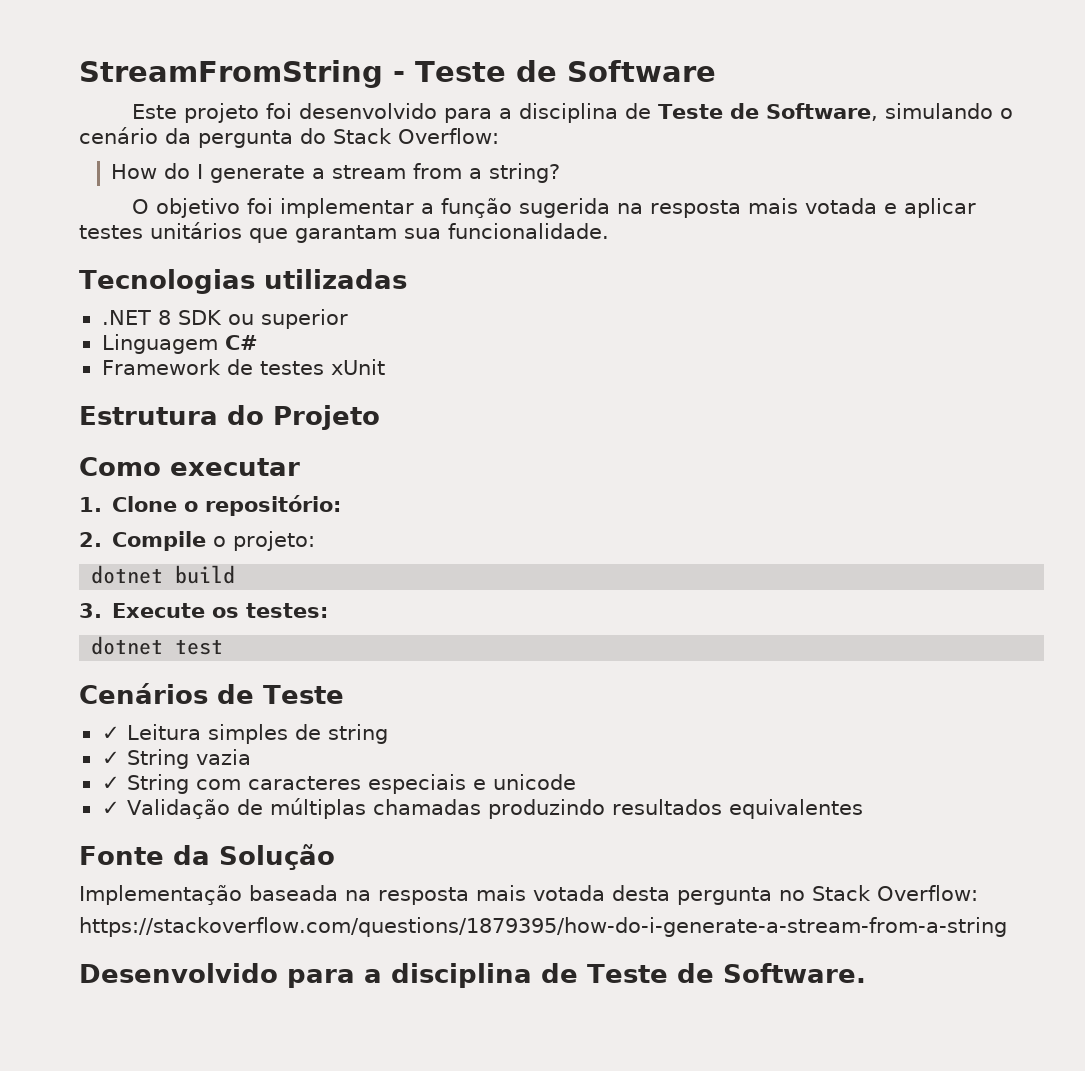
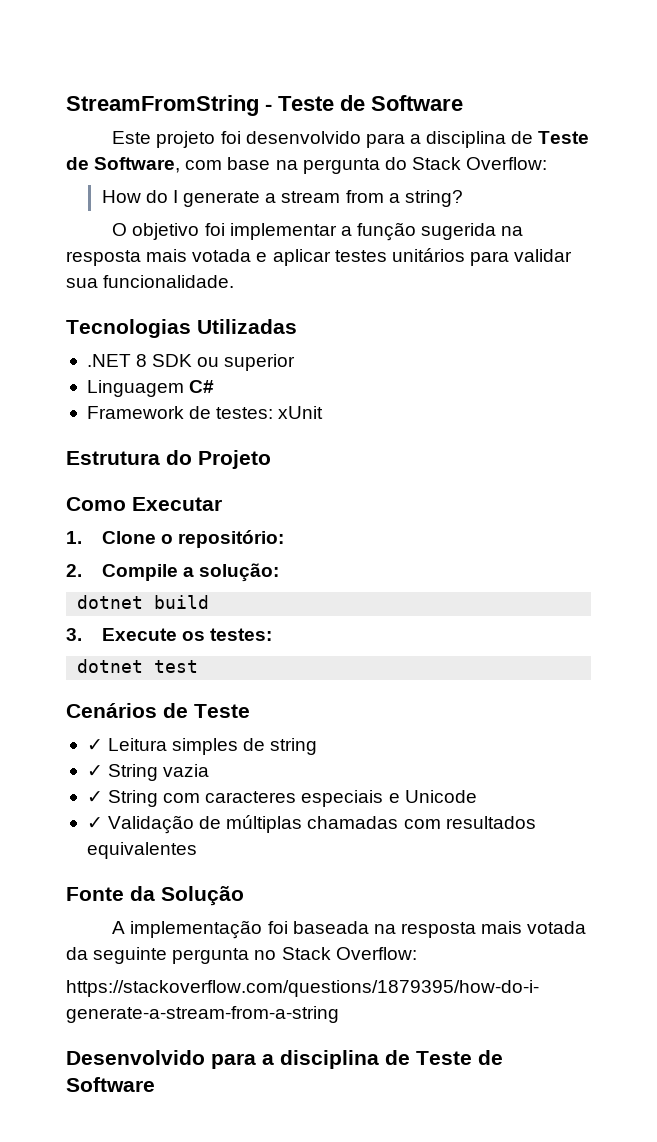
- Este projeto foi desenvolvido para a disciplina de Teste de Software, simulando o cenário da pergunta do Stack Overflow:
+ Este projeto foi desenvolvido para a disciplina de Teste de Software, com base na pergunta do Stack Overflow:
- O objetivo foi implementar a função sugerida na resposta mais votada e aplicar testes unitários que garantam sua funcionalidade.
+ O objetivo foi implementar a função sugerida na resposta mais votada e aplicar testes unitários para validar sua funcionalidade.
- Tecnologias utilizadas
+ Tecnologias Utilizadas
- Framework de testes xUnit
+ Framework de testes: xUnit
- Como executar
+ Como Executar
- 2. Compile o projeto:
+ 2. Compile a solução:
- ✓ String com caracteres especiais e unicode
+ ✓ String com caracteres especiais e Unicode
- ✓ Validação de múltiplas chamadas produzindo resultados equivalentes
+ ✓ Validação de múltiplas chamadas com resultados equivalentes
- Implementação baseada na resposta mais votada desta pergunta no Stack Overflow:
+ A implementação foi baseada na resposta mais votada da seguinte pergunta no Stack Overflow:
- Desenvolvido para a disciplina de Teste de Software.
+ Desenvolvido para a disciplina de Teste de Software

